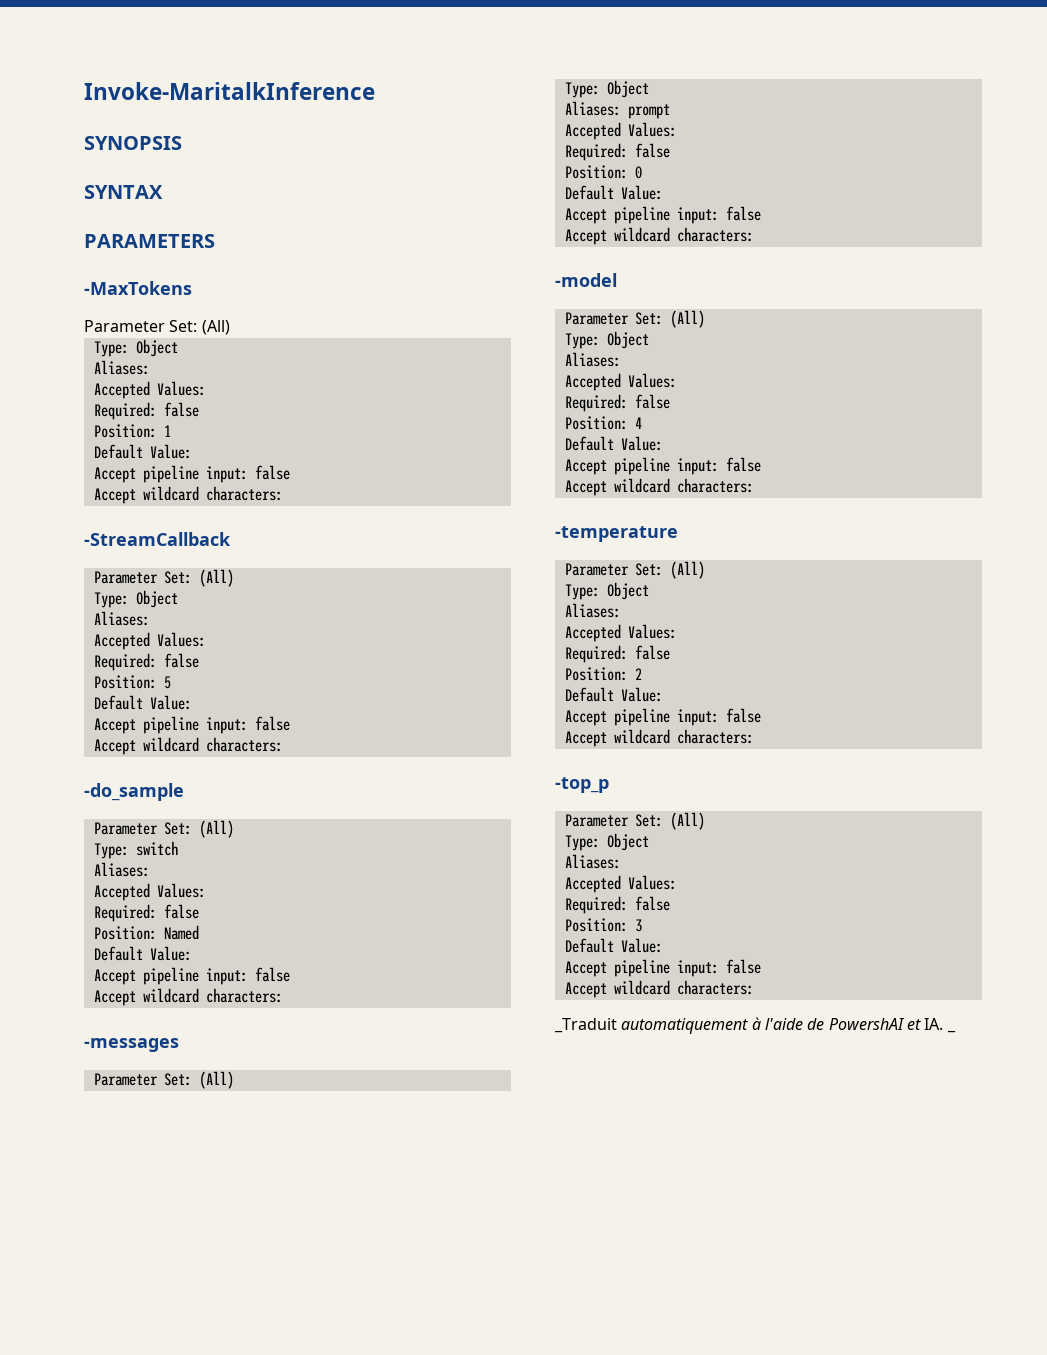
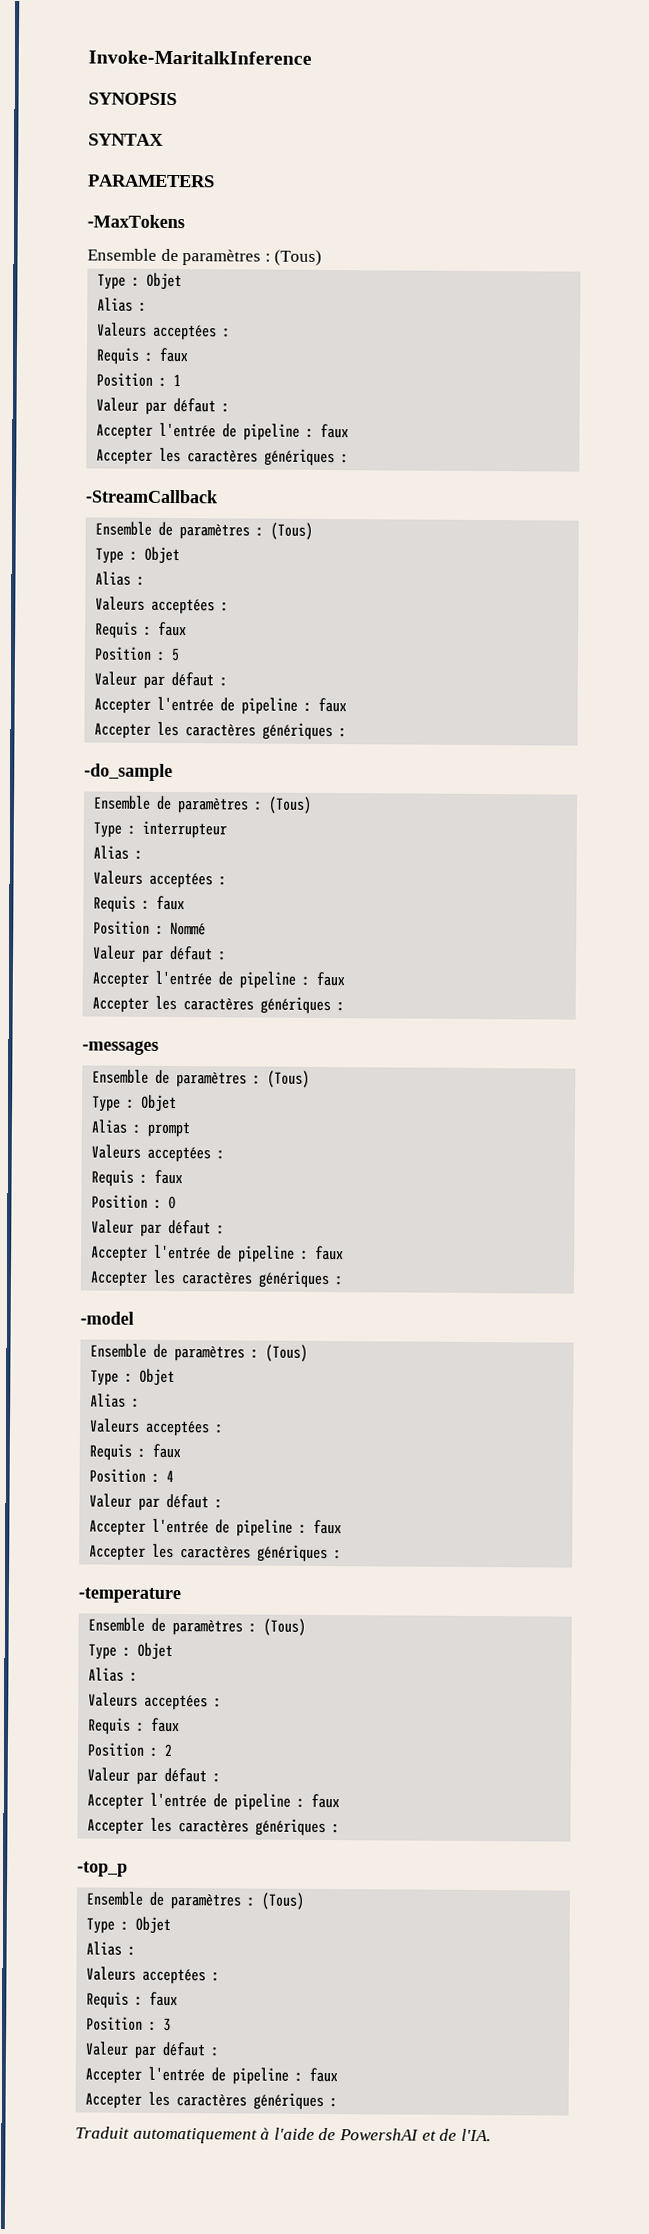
  -MaxTokens
- Parameter Set: (All)
- Type: Object
- Aliases:
- Accepted Values:
- Required: false
- Position: 1
- Default Value:
- Accept pipeline input: false
- Accept wildcard characters:
+ Ensemble de paramètres : (Tous)
+ Type : Objet
+ Alias :
+ Valeurs acceptées :
+ Requis : faux
+ Position : 1
+ Valeur par défaut :
+ Accepter l'entrée de pipeline : faux
+ Accepter les caractères génériques :
  -StreamCallback
- Parameter Set: (All)
- Type: Object
- Aliases:
- Accepted Values:
- Required: false
- Position: 5
- Default Value:
- Accept pipeline input: false
- Accept wildcard characters:
+ Ensemble de paramètres : (Tous)
+ Type : Objet
+ Alias :
+ Valeurs acceptées :
+ Requis : faux
+ Position : 5
+ Valeur par défaut :
+ Accepter l'entrée de pipeline : faux
+ Accepter les caractères génériques :
  -do_sample
- Parameter Set: (All)
- Type: switch
- Aliases:
- Accepted Values:
- Required: false
- Position: Named
- Default Value:
- Accept pipeline input: false
- Accept wildcard characters:
+ Ensemble de paramètres : (Tous)
+ Type : interrupteur
+ Alias :
+ Valeurs acceptées :
+ Requis : faux
+ Position : Nommé
+ Valeur par défaut :
+ Accepter l'entrée de pipeline : faux
+ Accepter les caractères génériques :
  -messages
- Parameter Set: (All)
- Type: Object
- Aliases: prompt
- Accepted Values:
- Required: false
- Position: 0
- Default Value:
- Accept pipeline input: false
- Accept wildcard characters:
+ Ensemble de paramètres : (Tous)
+ Type : Objet
+ Alias : prompt
+ Valeurs acceptées :
+ Requis : faux
+ Position : 0
+ Valeur par défaut :
+ Accepter l'entrée de pipeline : faux
+ Accepter les caractères génériques :
  -model
- Parameter Set: (All)
- Type: Object
- Aliases:
- Accepted Values:
- Required: false
- Position: 4
- Default Value:
- Accept pipeline input: false
- Accept wildcard characters:
+ Ensemble de paramètres : (Tous)
+ Type : Objet
+ Alias :
+ Valeurs acceptées :
+ Requis : faux
+ Position : 4
+ Valeur par défaut :
+ Accepter l'entrée de pipeline : faux
+ Accepter les caractères génériques :
  -temperature
- Parameter Set: (All)
- Type: Object
- Aliases:
- Accepted Values:
- Required: false
- Position: 2
- Default Value:
- Accept pipeline input: false
- Accept wildcard characters:
+ Ensemble de paramètres : (Tous)
+ Type : Objet
+ Alias :
+ Valeurs acceptées :
+ Requis : faux
+ Position : 2
+ Valeur par défaut :
+ Accepter l'entrée de pipeline : faux
+ Accepter les caractères génériques :
  -top_p
- Parameter Set: (All)
- Type: Object
- Aliases:
- Accepted Values:
- Required: false
- Position: 3
- Default Value:
- Accept pipeline input: false
- Accept wildcard characters:
- _Traduit automatiquement à l'aide de PowershAI et IA. _
+ Ensemble de paramètres : (Tous)
+ Type : Objet
+ Alias :
+ Valeurs acceptées :
+ Requis : faux
+ Position : 3
+ Valeur par défaut :
+ Accepter l'entrée de pipeline : faux
+ Accepter les caractères génériques :
+ Traduit automatiquement à l'aide de PowershAI et de l'IA.

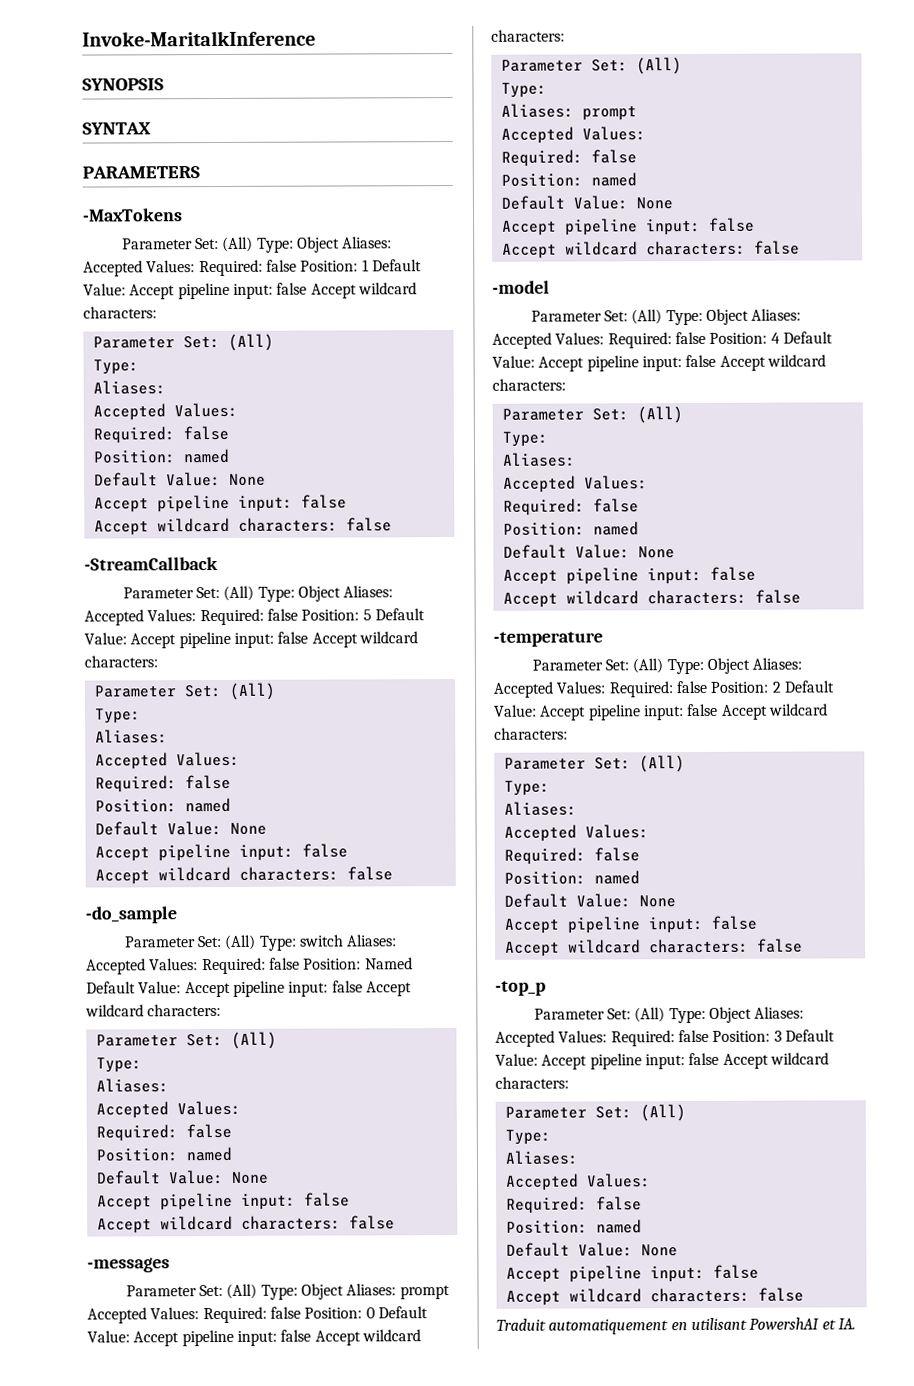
  -MaxTokens
- Ensemble de paramètres : (Tous)
- Type : Objet
- Alias :
- Valeurs acceptées :
- Requis : faux
- Position : 1
- Valeur par défaut :
- Accepter l'entrée de pipeline : faux
- Accepter les caractères génériques :
+ Parameter Set: (All) Type: Object Aliases: Accepted Values: Required: false Position: 1 Default Value: Accept pipeline input: false Accept wildcard characters:
+ Parameter Set: (All)
+ Type:
+ Aliases:
+ Accepted Values:
+ Required: false
+ Position: named
+ Default Value: None
+ Accept pipeline input: false
+ Accept wildcard characters: false
  -StreamCallback
- Ensemble de paramètres : (Tous)
- Type : Objet
- Alias :
- Valeurs acceptées :
- Requis : faux
- Position : 5
- Valeur par défaut :
- Accepter l'entrée de pipeline : faux
- Accepter les caractères génériques :
+ Parameter Set: (All) Type: Object Aliases: Accepted Values: Required: false Position: 5 Default Value: Accept pipeline input: false Accept wildcard characters:
+ Parameter Set: (All)
+ Type:
+ Aliases:
+ Accepted Values:
+ Required: false
+ Position: named
+ Default Value: None
+ Accept pipeline input: false
+ Accept wildcard characters: false
  -do_sample
- Ensemble de paramètres : (Tous)
- Type : interrupteur
- Alias :
- Valeurs acceptées :
- Requis : faux
- Position : Nommé
- Valeur par défaut :
- Accepter l'entrée de pipeline : faux
- Accepter les caractères génériques :
+ Parameter Set: (All) Type: switch Aliases: Accepted Values: Required: false Position: Named Default Value: Accept pipeline input: false Accept wildcard characters:
+ Parameter Set: (All)
+ Type:
+ Aliases:
+ Accepted Values:
+ Required: false
+ Position: named
+ Default Value: None
+ Accept pipeline input: false
+ Accept wildcard characters: false
  -messages
- Ensemble de paramètres : (Tous)
- Type : Objet
- Alias : prompt
- Valeurs acceptées :
- Requis : faux
- Position : 0
- Valeur par défaut :
- Accepter l'entrée de pipeline : faux
- Accepter les caractères génériques :
+ Parameter Set: (All) Type: Object Aliases: prompt Accepted Values: Required: false Position: 0 Default Value: Accept pipeline input: false Accept wildcard characters:
+ Parameter Set: (All)
+ Type:
+ Aliases: prompt
+ Accepted Values:
+ Required: false
+ Position: named
+ Default Value: None
+ Accept pipeline input: false
+ Accept wildcard characters: false
  -model
- Ensemble de paramètres : (Tous)
- Type : Objet
- Alias :
- Valeurs acceptées :
- Requis : faux
- Position : 4
- Valeur par défaut :
- Accepter l'entrée de pipeline : faux
- Accepter les caractères génériques :
+ Parameter Set: (All) Type: Object Aliases: Accepted Values: Required: false Position: 4 Default Value: Accept pipeline input: false Accept wildcard characters:
+ Parameter Set: (All)
+ Type:
+ Aliases:
+ Accepted Values:
+ Required: false
+ Position: named
+ Default Value: None
+ Accept pipeline input: false
+ Accept wildcard characters: false
  -temperature
- Ensemble de paramètres : (Tous)
- Type : Objet
- Alias :
- Valeurs acceptées :
- Requis : faux
- Position : 2
- Valeur par défaut :
- Accepter l'entrée de pipeline : faux
- Accepter les caractères génériques :
+ Parameter Set: (All) Type: Object Aliases: Accepted Values: Required: false Position: 2 Default Value: Accept pipeline input: false Accept wildcard characters:
+ Parameter Set: (All)
+ Type:
+ Aliases:
+ Accepted Values:
+ Required: false
+ Position: named
+ Default Value: None
+ Accept pipeline input: false
+ Accept wildcard characters: false
  -top_p
- Ensemble de paramètres : (Tous)
- Type : Objet
- Alias :
- Valeurs acceptées :
- Requis : faux
- Position : 3
- Valeur par défaut :
- Accepter l'entrée de pipeline : faux
- Accepter les caractères génériques :
- Traduit automatiquement à l'aide de PowershAI et de l'IA.
+ Parameter Set: (All) Type: Object Aliases: Accepted Values: Required: false Position: 3 Default Value: Accept pipeline input: false Accept wildcard characters:
+ Parameter Set: (All)
+ Type:
+ Aliases:
+ Accepted Values:
+ Required: false
+ Position: named
+ Default Value: None
+ Accept pipeline input: false
+ Accept wildcard characters: false
+ Traduit automatiquement en utilisant PowershAI et IA.

